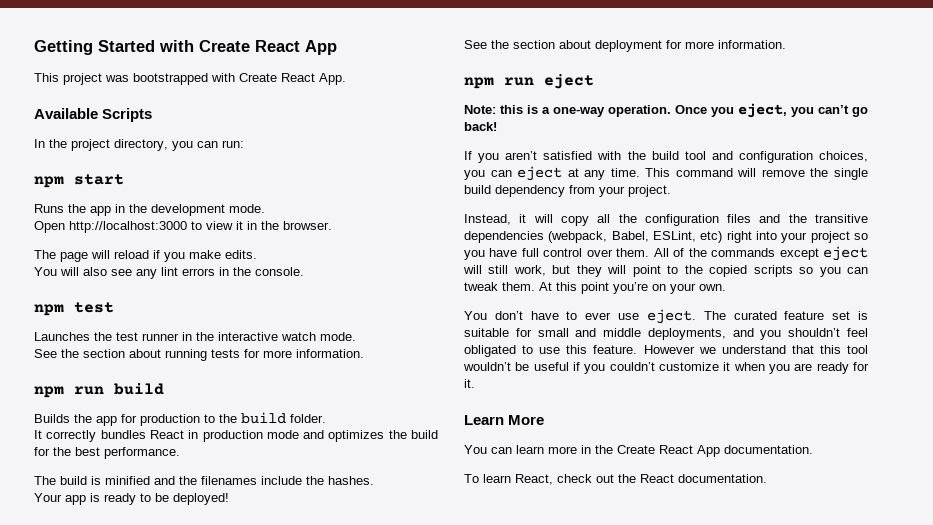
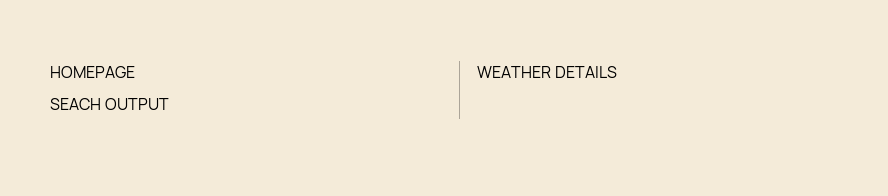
- Getting Started with Create React App
- This project was bootstrapped with Create React App.
- Available Scripts
- In the project directory, you can run:
- npm start
- Runs the app in the development mode.
- Open http://localhost:3000 to view it in the browser.
- The page will reload if you make edits.
- You will also see any lint errors in the console.
- npm test
- Launches the test runner in the interactive watch mode.
- See the section about running tests for more information.
- npm run build
- Builds the app for production to the build folder.
- It correctly bundles React in production mode and optimizes the build for the best performance.
- The build is minified and the filenames include the hashes.
- Your app is ready to be deployed!
- See the section about deployment for more information.
- npm run eject
- Note: this is a one-way operation. Once you eject, you can’t go back!
- If you aren’t satisfied with the build tool and configuration choices, you can eject at any time. This command will remove the single build dependency from your project.
- Instead, it will copy all the configuration files and the transitive dependencies (webpack, Babel, ESLint, etc) right into your project so you have full control over them. All of the commands except eject will still work, but they will point to the copied scripts so you can tweak them. At this point you’re on your own.
- You don’t have to ever use eject. The curated feature set is suitable for small and middle deployments, and you shouldn’t feel obligated to use this feature. However we understand that this tool wouldn’t be useful if you couldn’t customize it when you are ready for it.
- Learn More
- You can learn more in the Create React App documentation.
- To learn React, check out the React documentation.
+ HOMEPAGE
+ SEACH OUTPUT
+ WEATHER DETAILS

